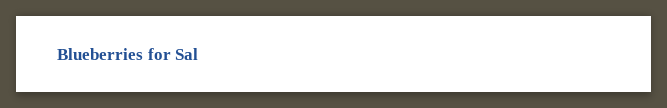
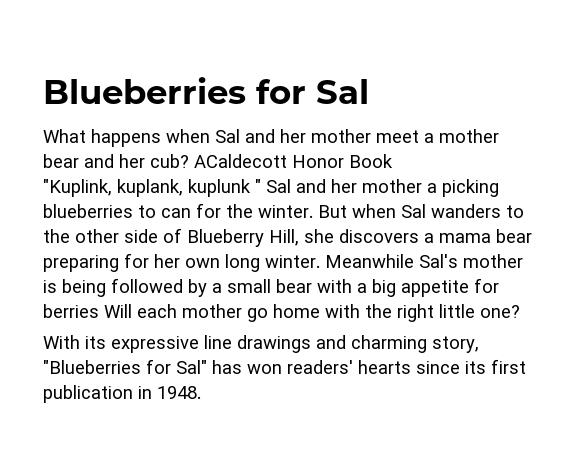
+ What happens when Sal and her mother meet a mother bear and her cub? ACaldecott Honor Book
+ "Kuplink, kuplank, kuplunk " Sal and her mother a picking blueberries to can for the winter. But when Sal wanders to the other side of Blueberry Hill, she discovers a mama bear preparing for her own long winter. Meanwhile Sal's mother is being followed by a small bear with a big appetite for berries Will each mother go home with the right little one?
+ With its expressive line drawings and charming story, "Blueberries for Sal" has won readers' hearts since its first publication in 1948.

